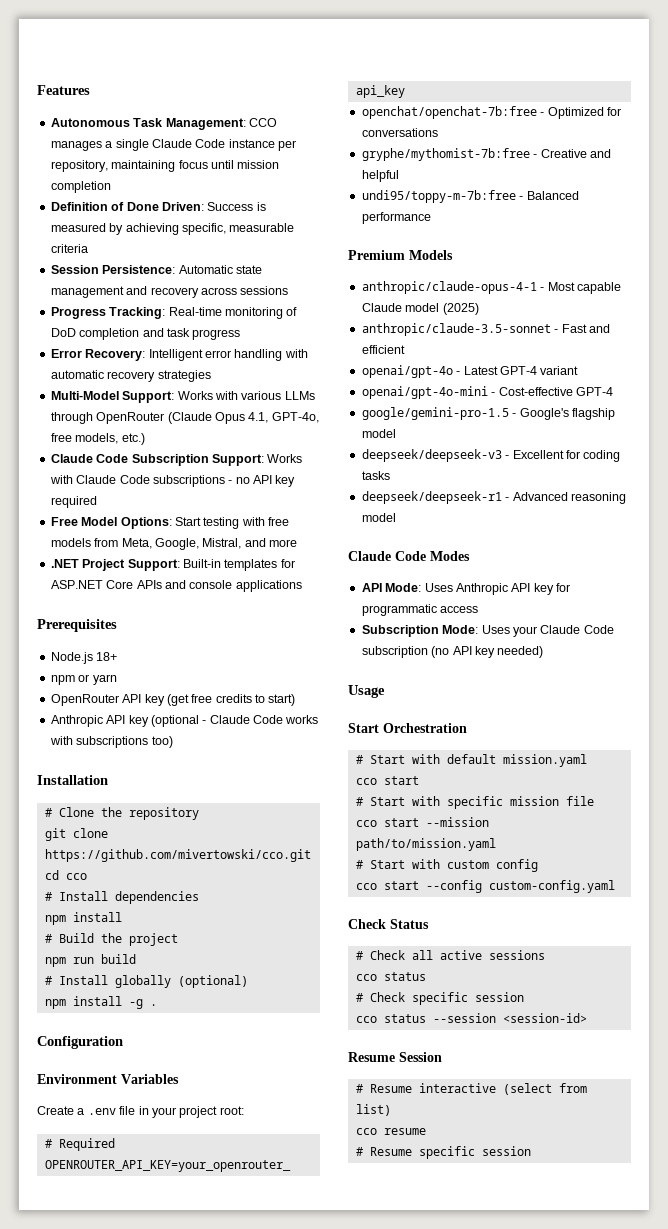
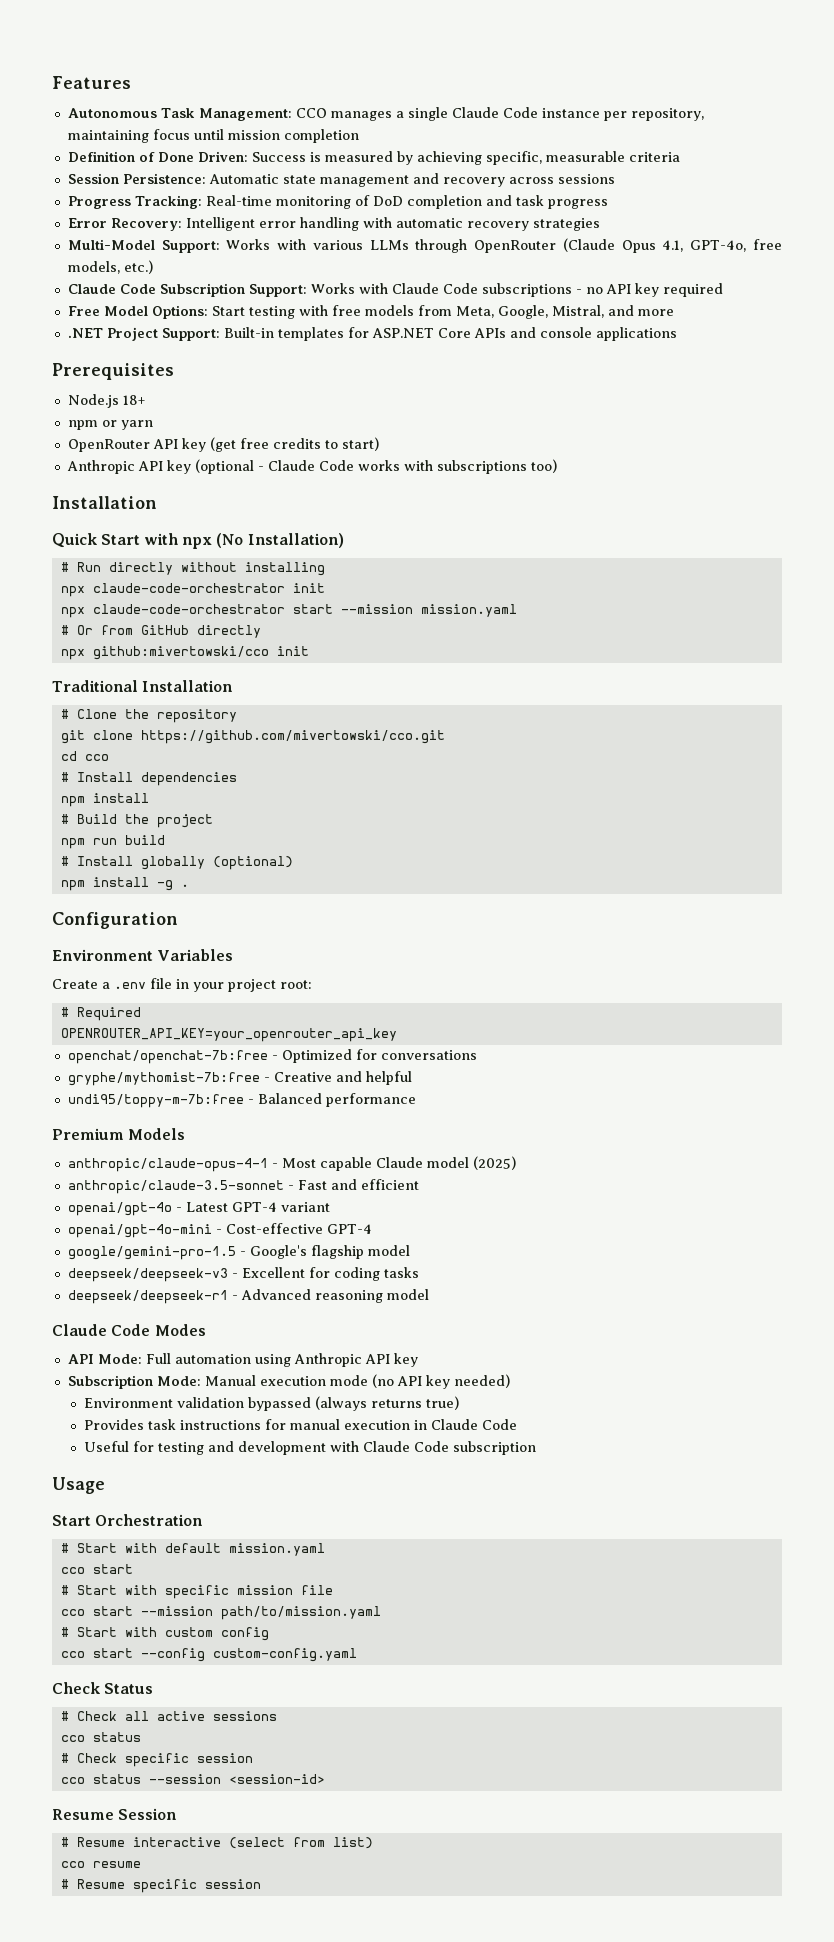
+ Quick Start with npx (No Installation)
+ # Run directly without installing
+ npx claude-code-orchestrator init
+ npx claude-code-orchestrator start --mission mission.yaml
+ # Or from GitHub directly
+ npx github:mivertowski/cco init
+ Traditional Installation
- API Mode: Uses Anthropic API key for programmatic access
+ API Mode: Full automation using Anthropic API key
- Subscription Mode: Uses your Claude Code subscription (no API key needed)
+ Subscription Mode: Manual execution mode (no API key needed)
+ Environment validation bypassed (always returns true)
+ Provides task instructions for manual execution in Claude Code
+ Useful for testing and development with Claude Code subscription

